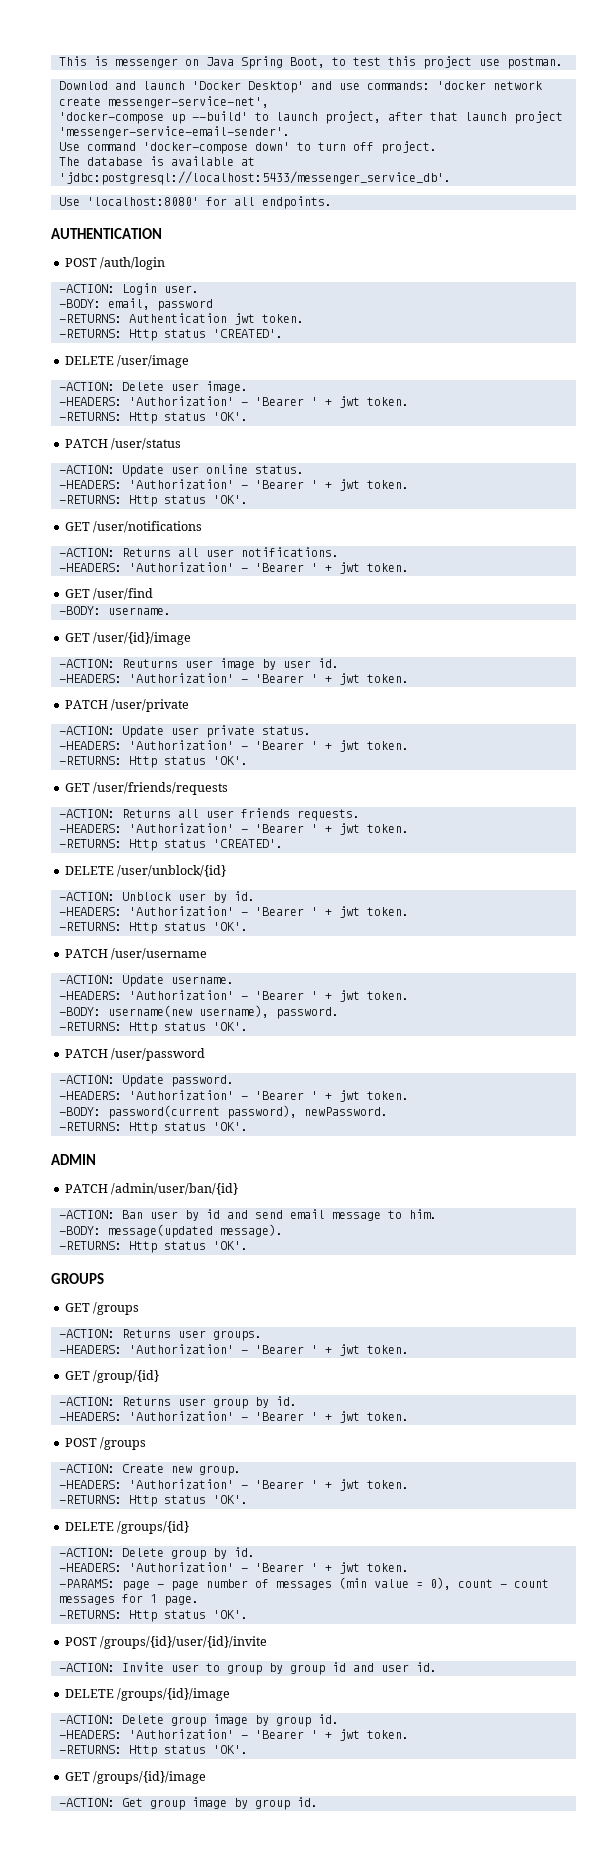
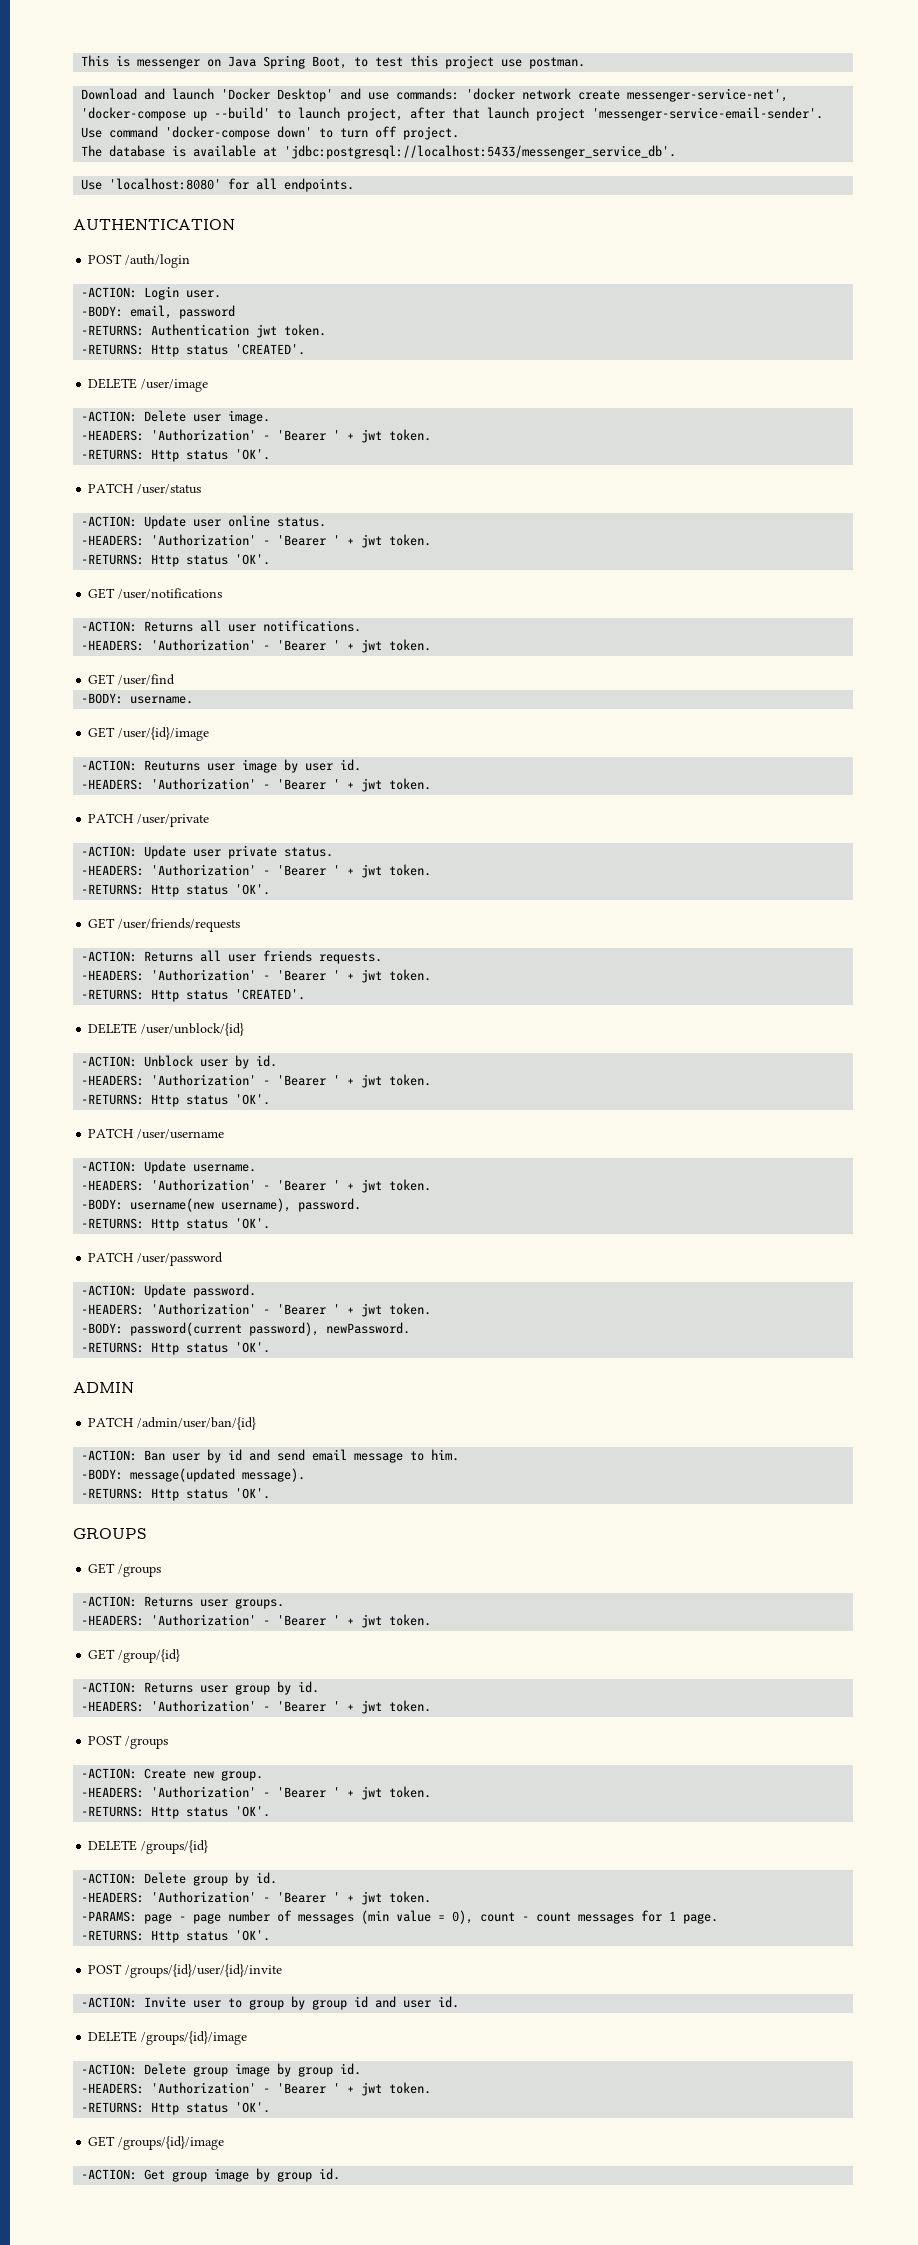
- Downlod and launch 'Docker Desktop' and use commands: 'docker network create messenger-service-net',
+ Download and launch 'Docker Desktop' and use commands: 'docker network create messenger-service-net',

